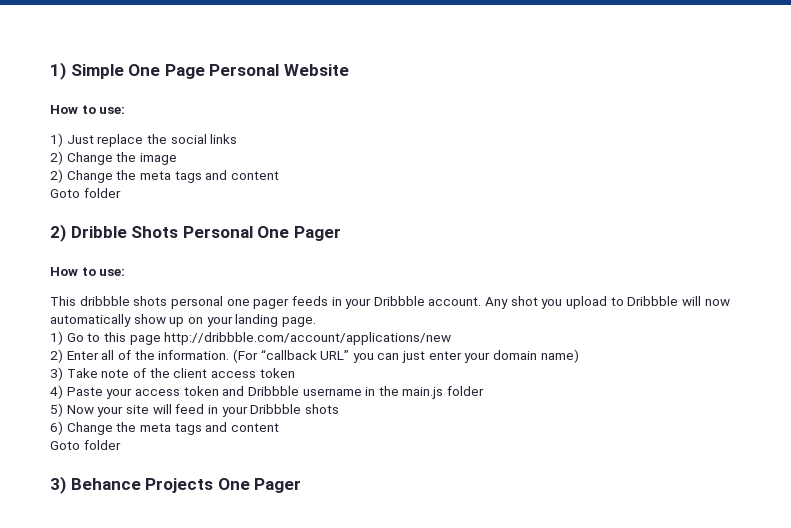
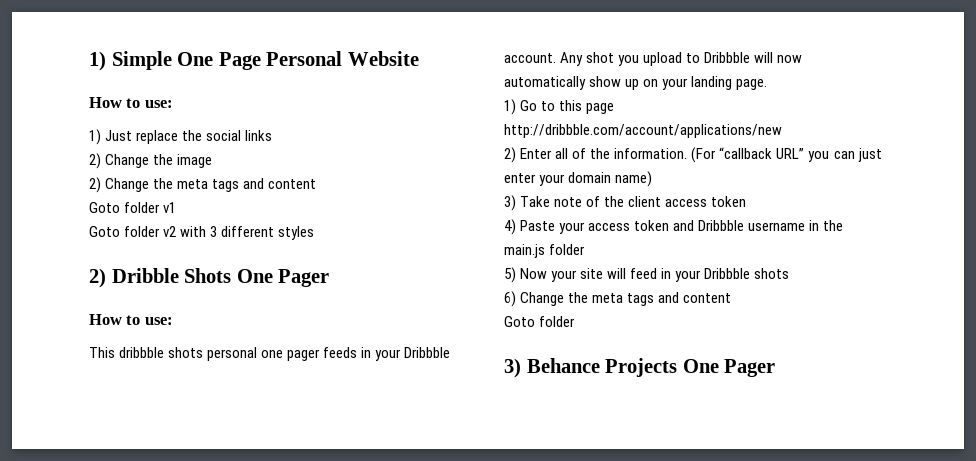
  2) Change the meta tags and content
- Goto folder
+ Goto folder v1
+ Goto folder v2 with 3 different styles
- 2) Dribble Shots Personal One Pager
+ 2) Dribble Shots One Pager

